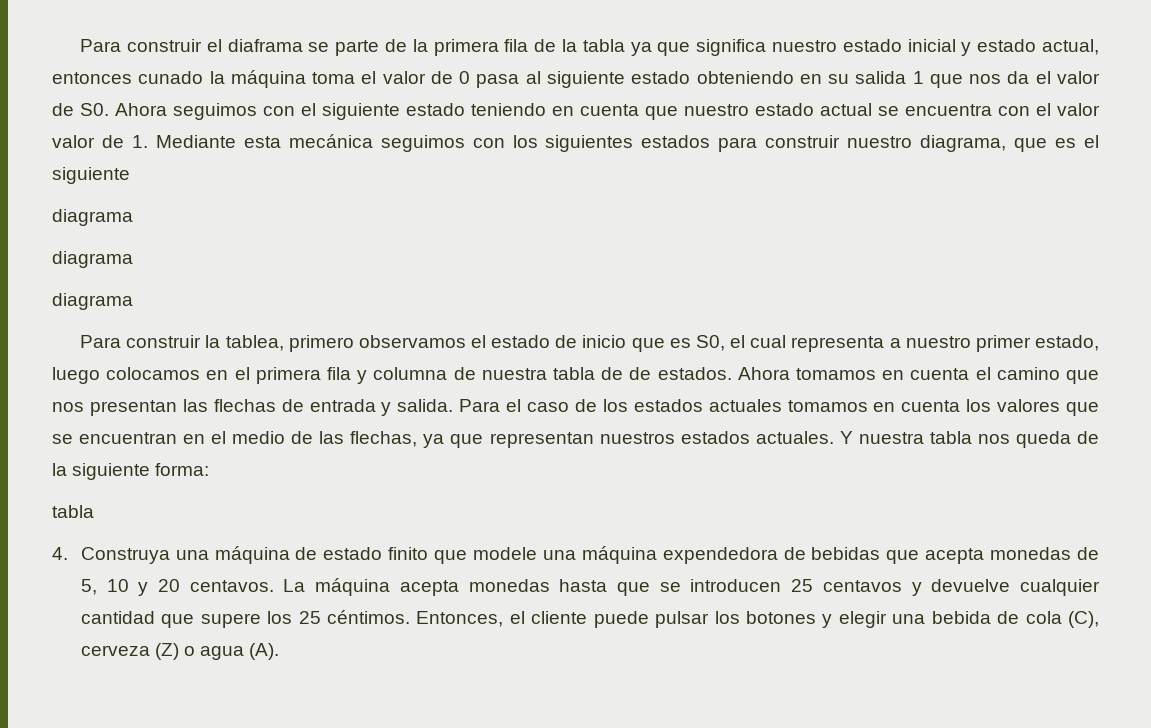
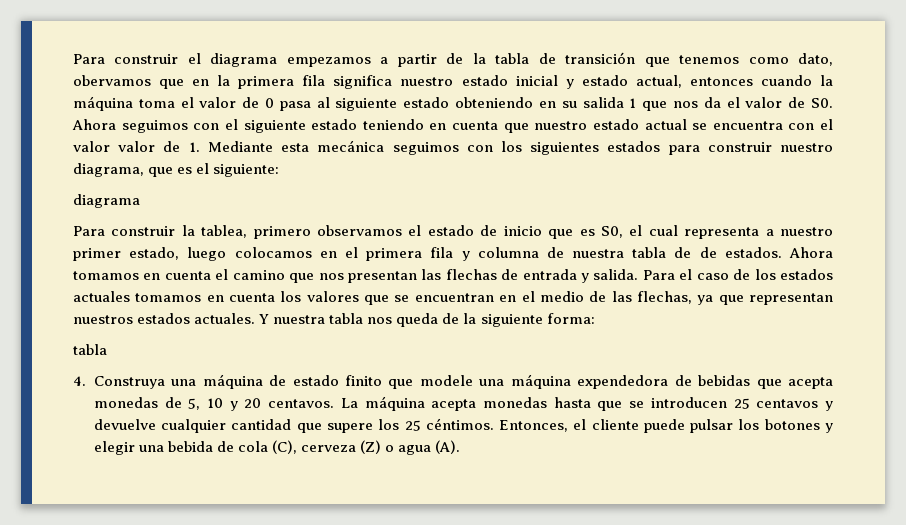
- Para construir el diaframa se parte de la primera fila de la tabla ya que significa nuestro estado inicial y estado actual, entonces cunado la máquina toma el valor de 0 pasa al siguiente estado obteniendo en su salida 1 que nos da el valor de S0. Ahora seguimos con el siguiente estado teniendo en cuenta que nuestro estado actual se encuentra con el valor valor de 1. Mediante esta mecánica seguimos con los siguientes estados para construir nuestro diagrama, que es el siguiente
- diagrama
- diagrama
+ Para construir el diagrama empezamos a partir de la tabla de transición que tenemos como dato, obervamos que en la primera fila significa nuestro estado inicial y estado actual, entonces cuando la máquina toma el valor de 0 pasa al siguiente estado obteniendo en su salida 1 que nos da el valor de S0. Ahora seguimos con el siguiente estado teniendo en cuenta que nuestro estado actual se encuentra con el valor valor de 1. Mediante esta mecánica seguimos con los siguientes estados para construir nuestro diagrama, que es el siguiente:

